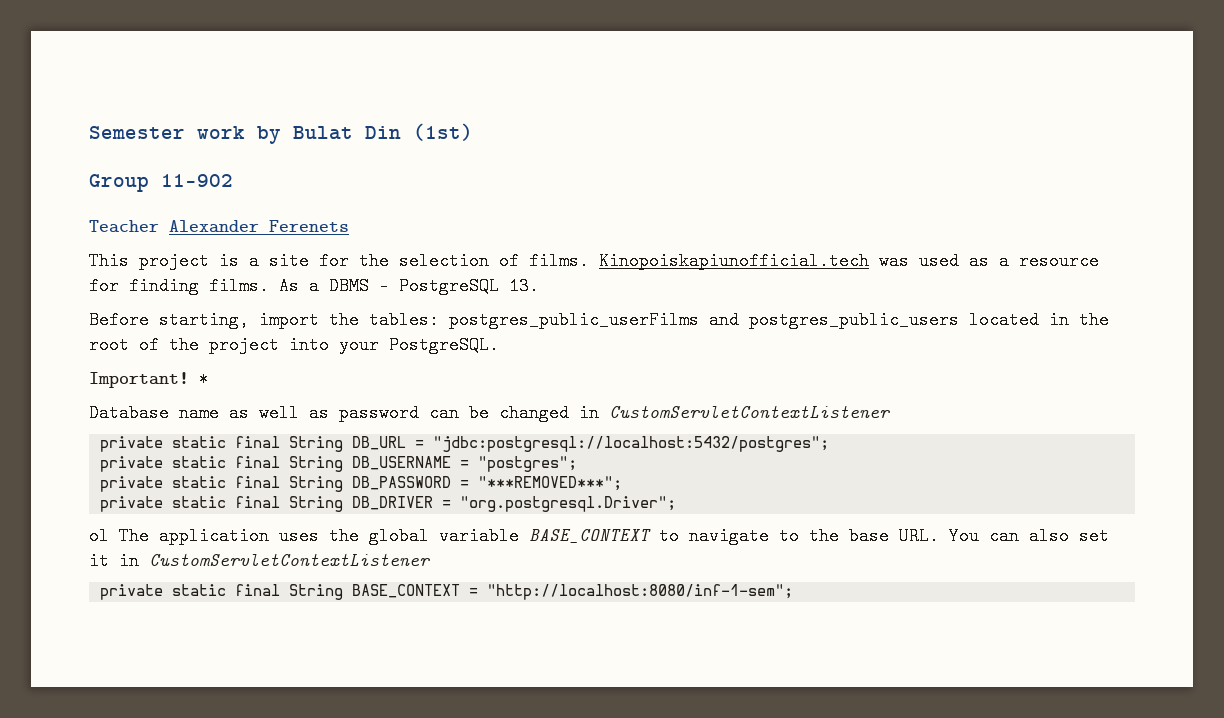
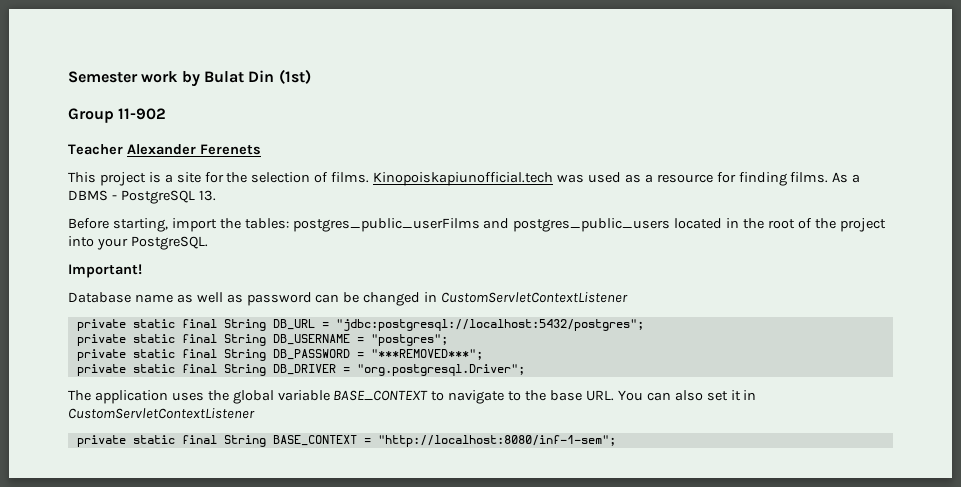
- *
- ol The application uses the global variable BASE_CONTEXT to navigate to the base URL. You can also set it in CustomServletContextListener
+ The application uses the global variable BASE_CONTEXT to navigate to the base URL. You can also set it in CustomServletContextListener

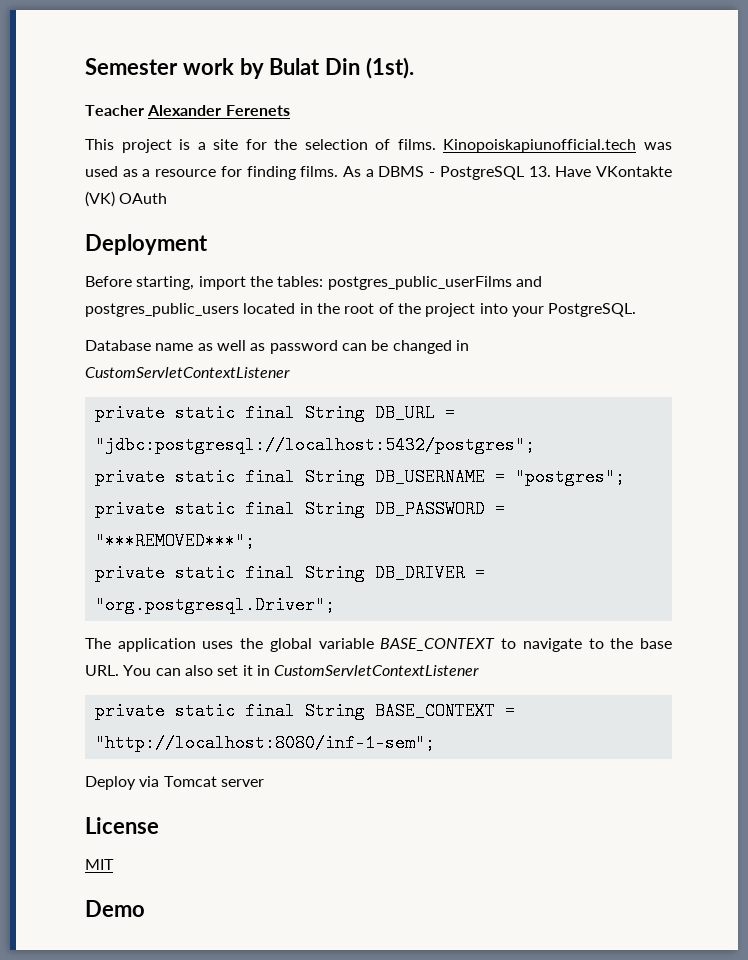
- Semester work by Bulat Din (1st)
- Group 11-902
+ Semester work by Bulat Din (1st).
- As a DBMS - PostgreSQL 13.
+ As a DBMS - PostgreSQL 13. Have VKontakte (VK) OAuth
+ Deployment
- Important!
+ Deploy via Tomcat server
+ License
+ MIT
+ Demo

